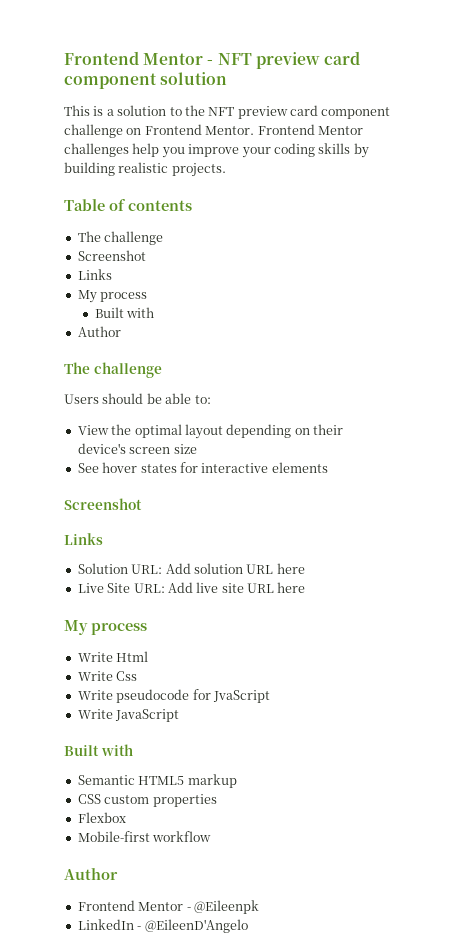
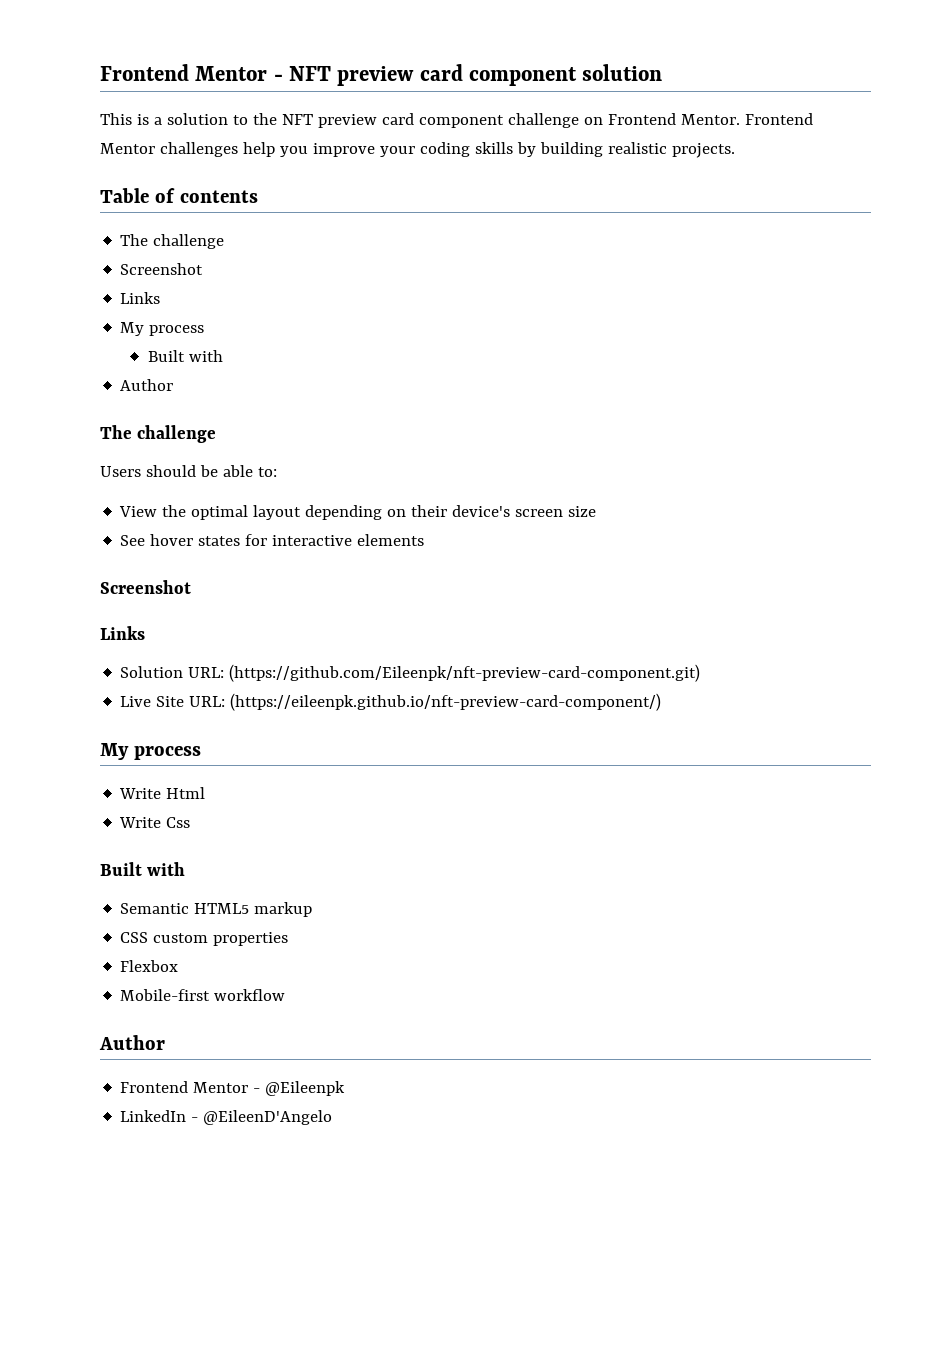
- Solution URL: Add solution URL here
+ Solution URL: (https://github.com/Eileenpk/nft-preview-card-component.git)
- Live Site URL: Add live site URL here
+ Live Site URL: (https://eileenpk.github.io/nft-preview-card-component/)
- Write pseudocode for JvaScript
- Write JavaScript

